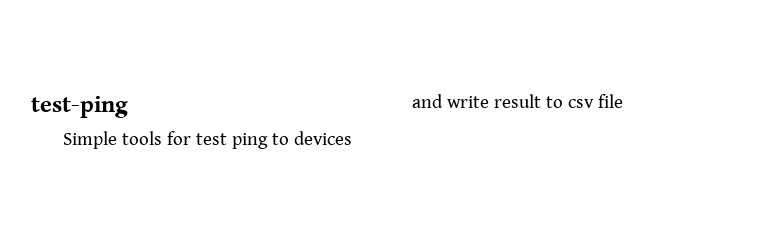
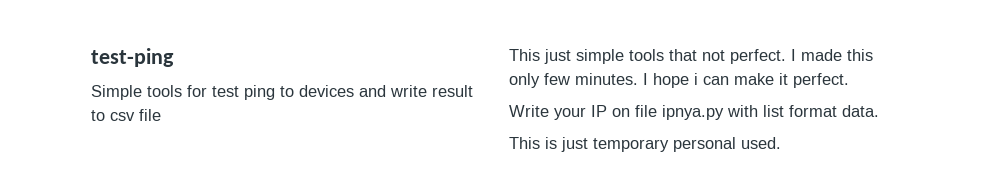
+ This just simple tools that not perfect. I made this only few minutes. I hope i can make it perfect.
+ Write your IP on file ipnya.py with list format data.
+ This is just temporary personal used.

